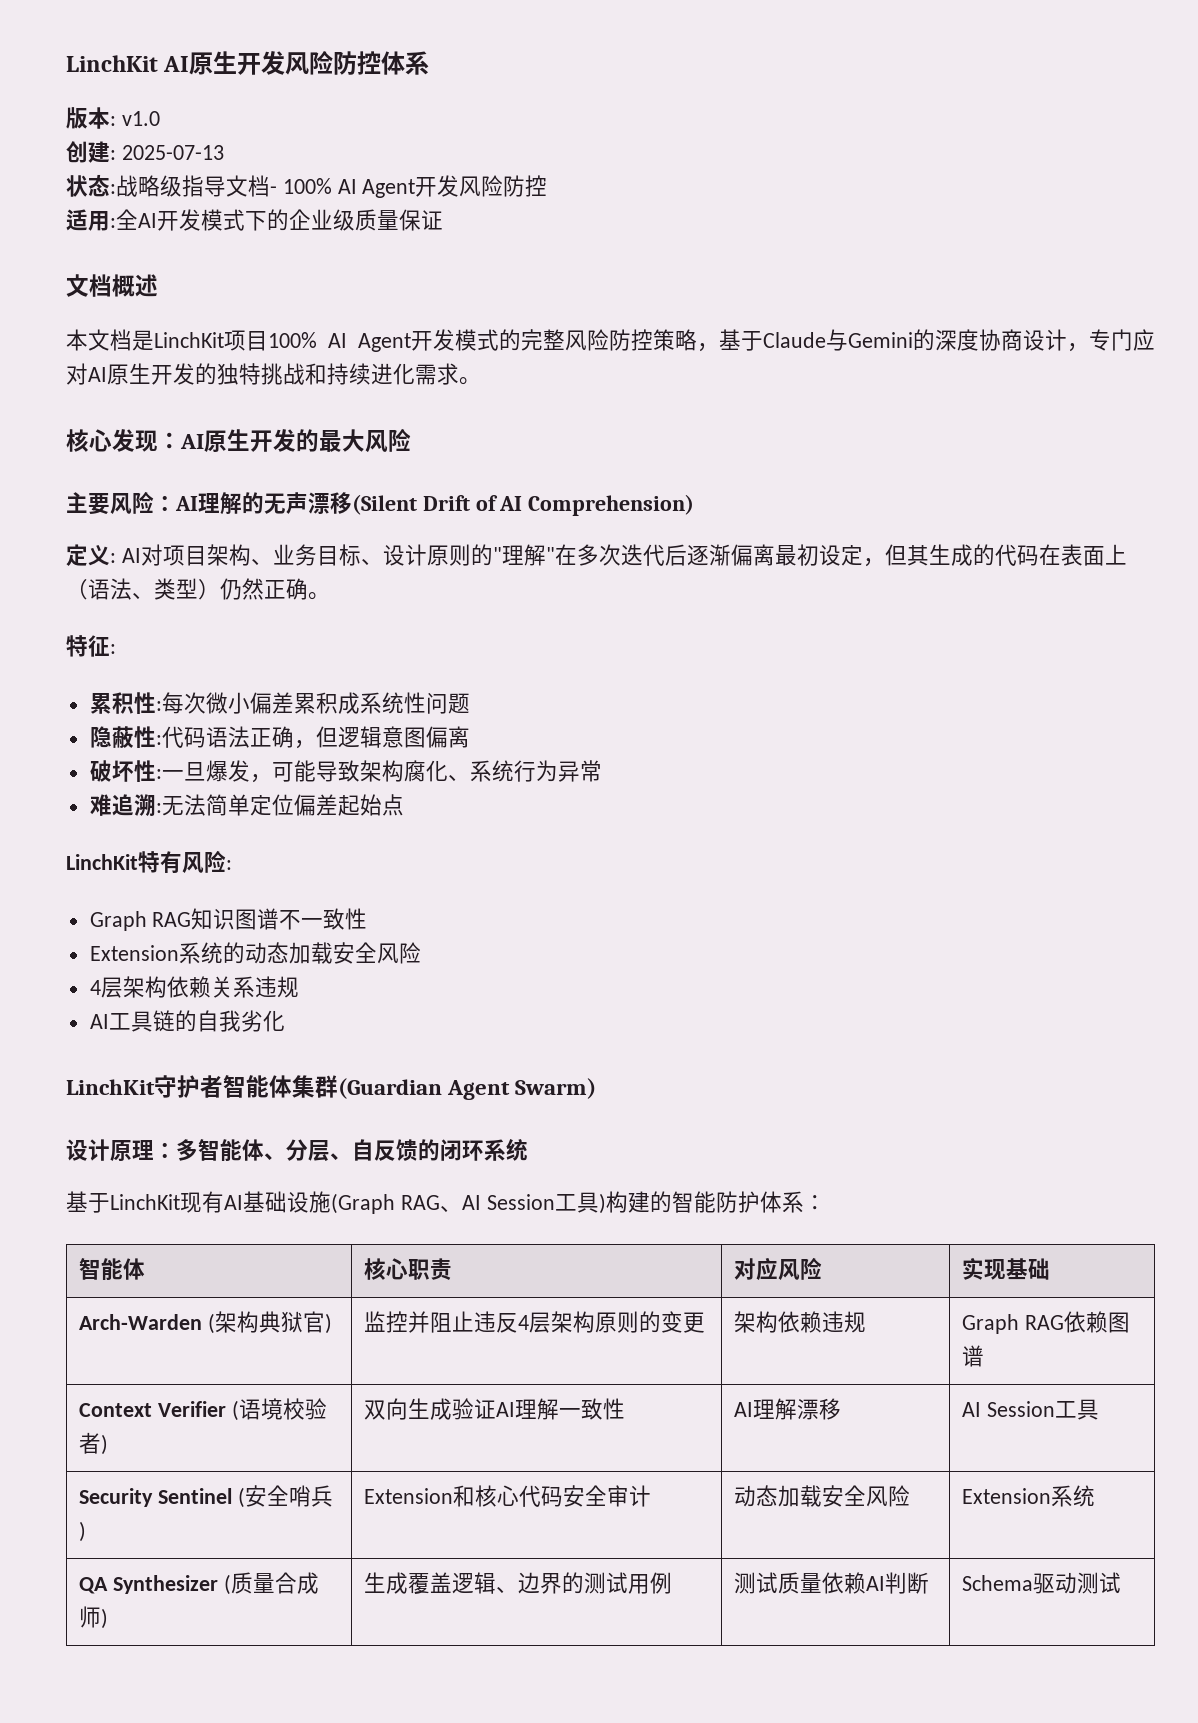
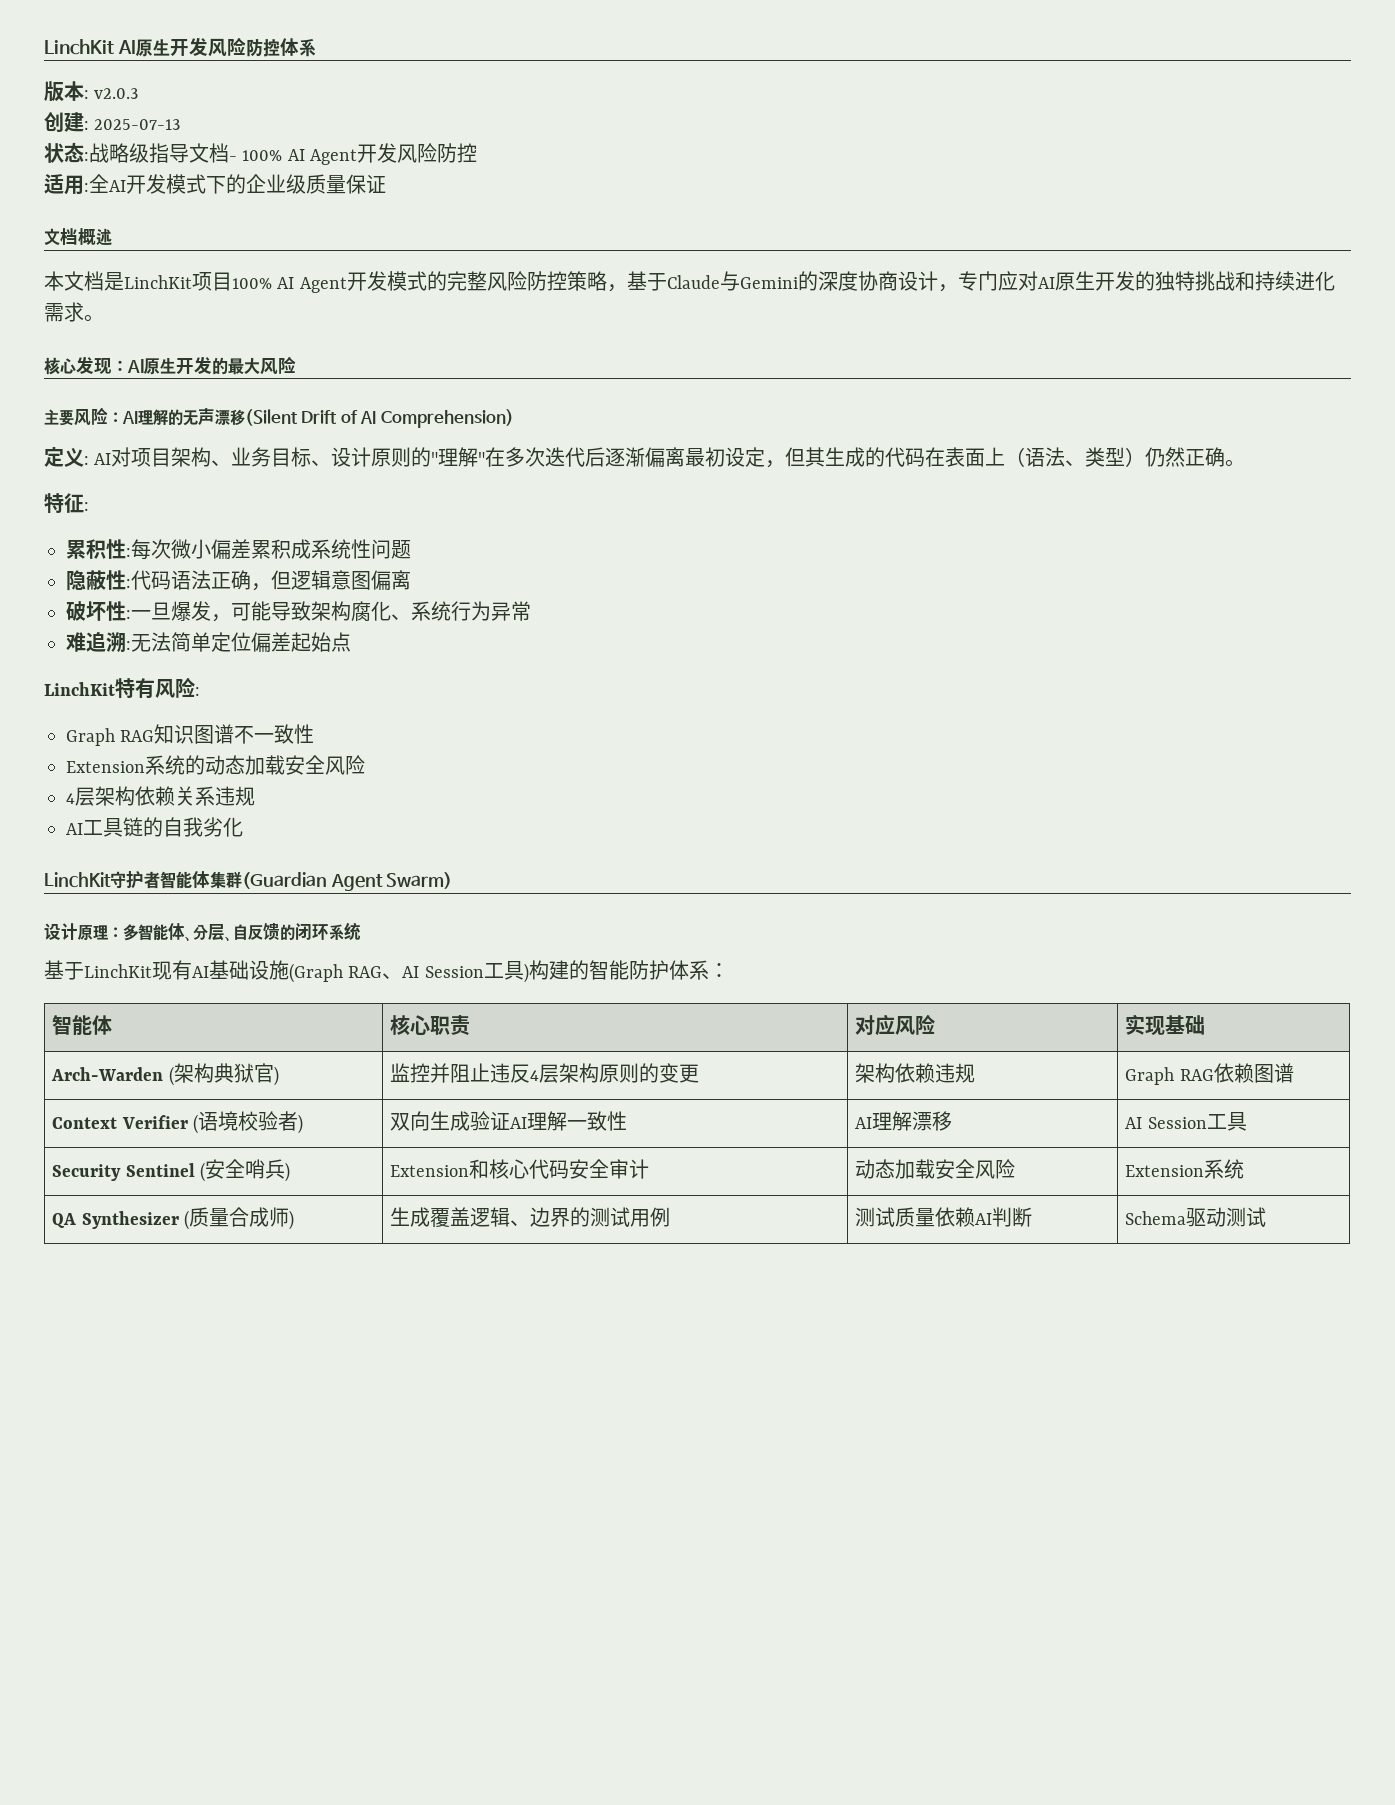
- 版本: v1.0
+ 版本: v2.0.3

